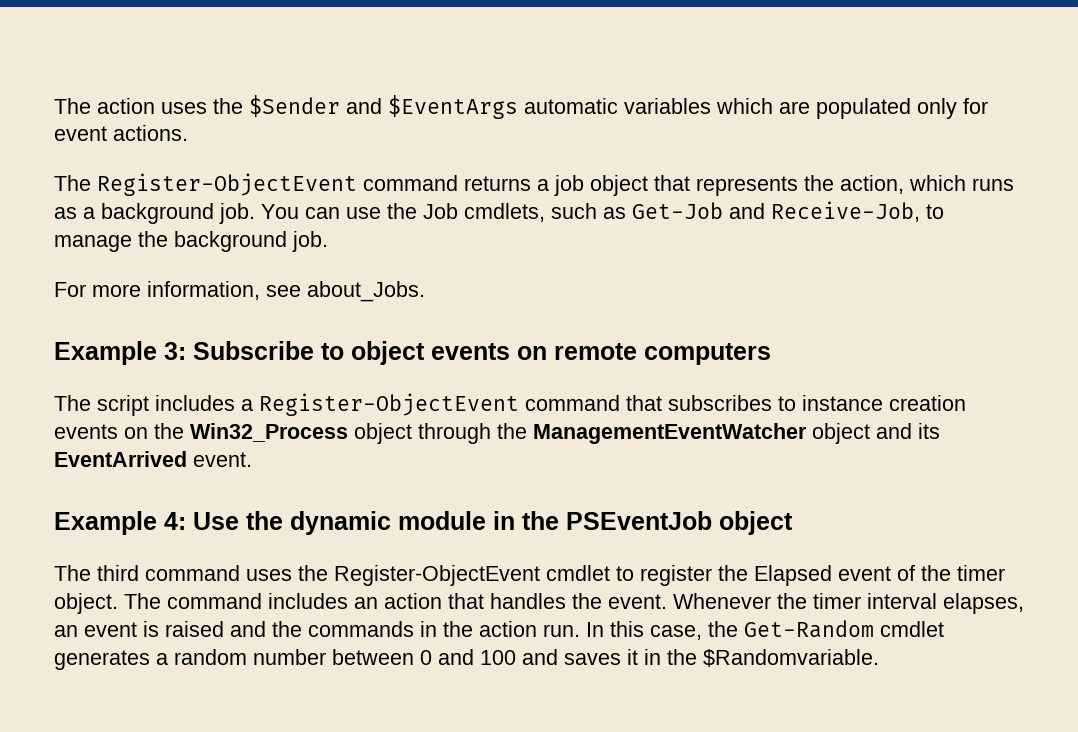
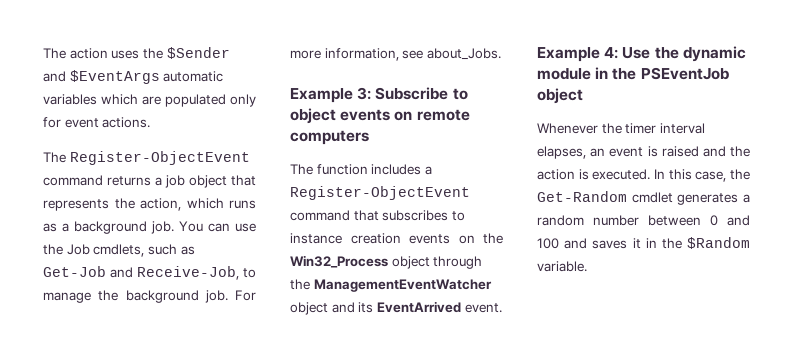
- You can use the Job cmdlets, such as Get-Job and Receive-Job, to manage the background job.
- For more information, see about_Jobs.
+ You can use the Job cmdlets, such as Get-Job and Receive-Job, to manage the background job. For more information, see about_Jobs.
- The script includes a Register-ObjectEvent command that subscribes to instance creation events on the Win32_Process object through the ManagementEventWatcher object and its EventArrived event.
+ The function includes a Register-ObjectEvent command that subscribes to instance creation events on the Win32_Process object through the ManagementEventWatcher object and its EventArrived event.
- The third command uses the Register-ObjectEvent cmdlet to register the Elapsed event of the timer object. The command includes an action that handles the event. Whenever the timer interval elapses, an event is raised and the commands in the action run.
+ Whenever the timer interval elapses, an event is raised and the action is executed.
- In this case, the Get-Random cmdlet generates a random number between 0 and 100 and saves it in the $Randomvariable.
+ In this case, the Get-Random cmdlet generates a random number between 0 and 100 and saves it in the $Random variable.

